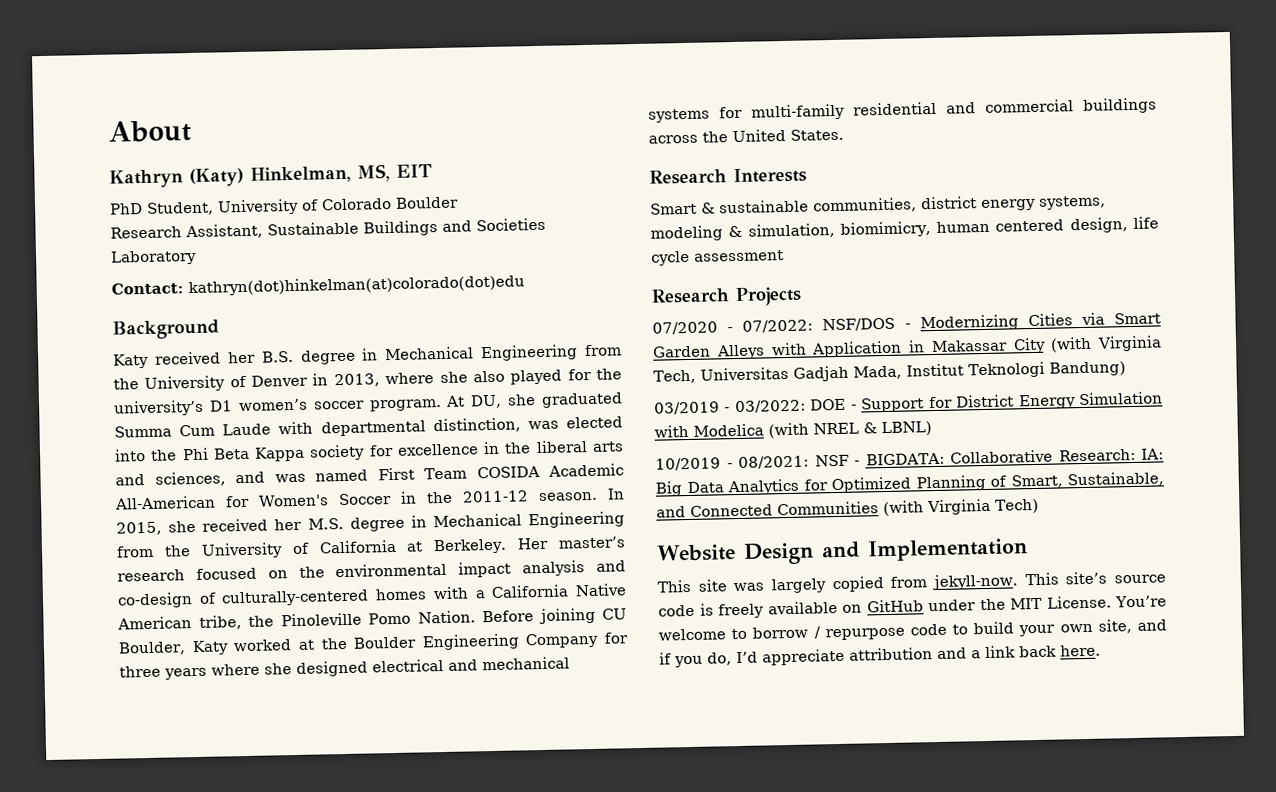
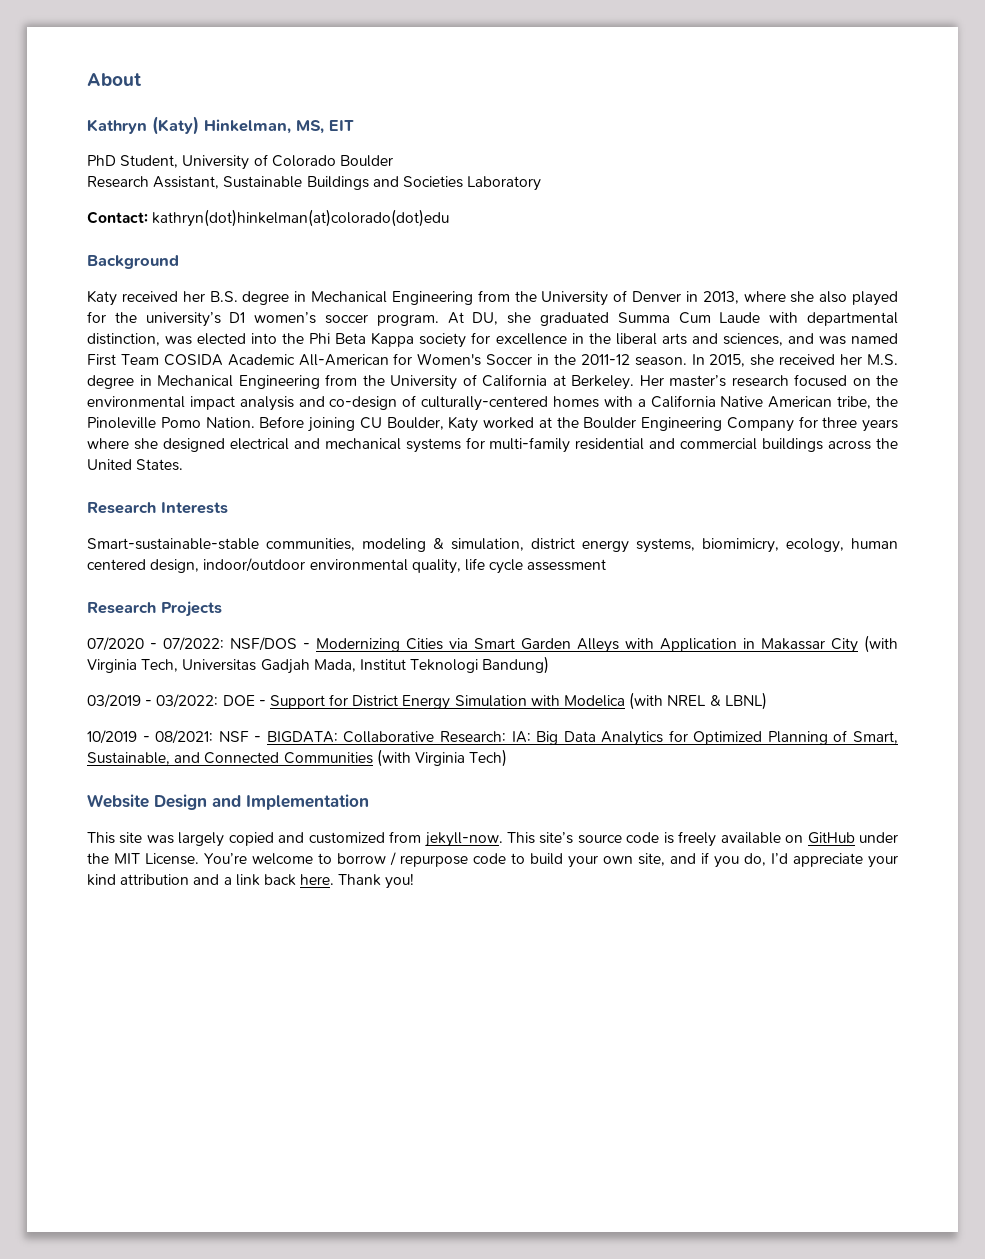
- Smart & sustainable communities, district energy systems, modeling & simulation, biomimicry, human centered design, life cycle assessment
+ Smart-sustainable-stable communities, modeling & simulation, district energy systems, biomimicry, ecology, human centered design, indoor/outdoor environmental quality, life cycle assessment
- This site was largely copied from jekyll-now.
+ This site was largely copied and customized from jekyll-now.
- You’re welcome to borrow / repurpose code to build your own site, and if you do, I’d appreciate attribution and a link back here.
+ You’re welcome to borrow / repurpose code to build your own site, and if you do, I’d appreciate your kind attribution and a link back here.
+ Thank you!

